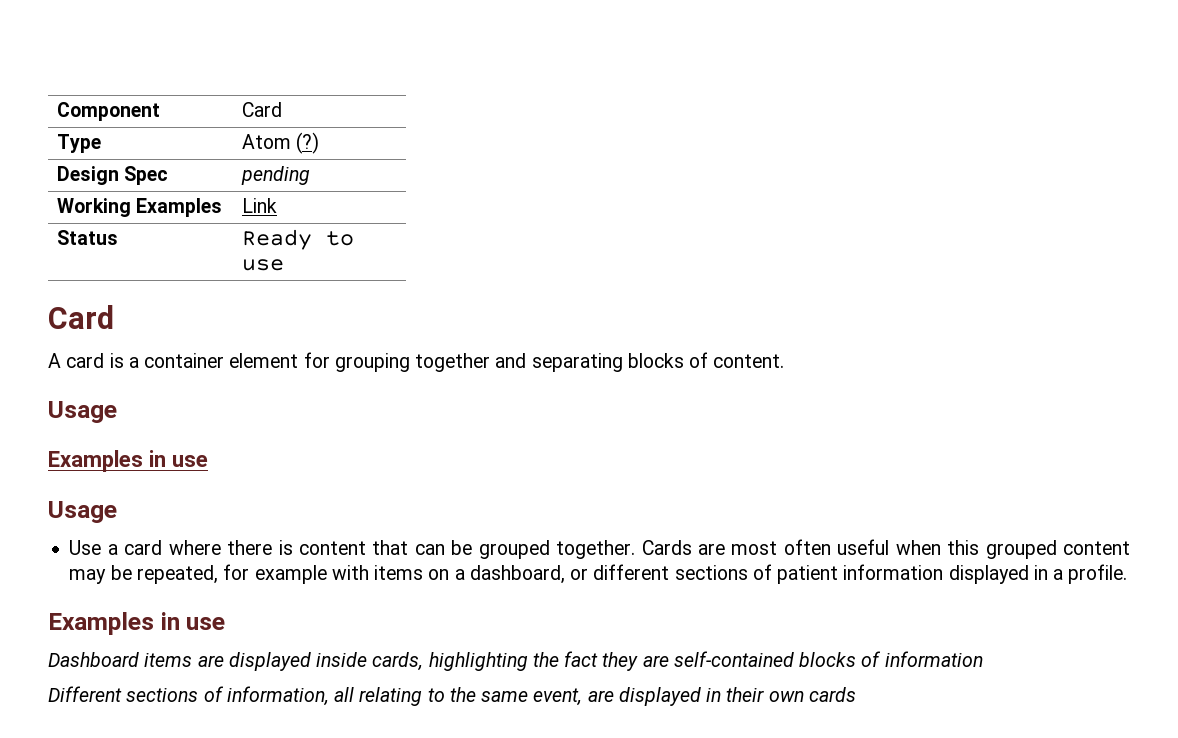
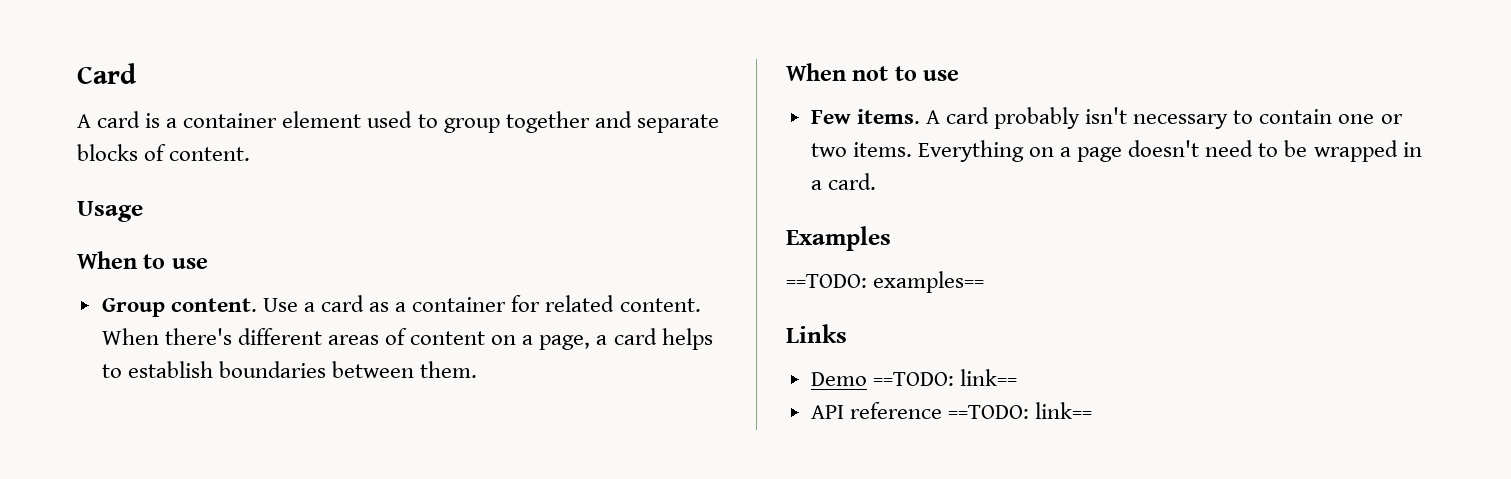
- Component | Card
- Type | Atom (?)
- Design Spec | pending
- Working Examples | Link
- Status | Ready to use
- A card is a container element for grouping together and separating blocks of content.
+ A card is a container element used to group together and separate blocks of content.
  Usage
- Examples in use
- Usage
- Use a card where there is content that can be grouped together. Cards are most often useful when this grouped content may be repeated, for example with items on a dashboard, or different sections of patient information displayed in a profile.
- Examples in use
- Dashboard items are displayed inside cards, highlighting the fact they are self-contained blocks of information
- Different sections of information, all relating to the same event, are displayed in their own cards
+ When to use
+ Group content. Use a card as a container for related content. When there's different areas of content on a page, a card helps to establish boundaries between them.
+ When not to use
+ Few items. A card probably isn't necessary to contain one or two items. Everything on a page doesn't need to be wrapped in a card.
+ Examples
+ ==TODO: examples==
+ Links
+ Demo ==TODO: link==
+ API reference ==TODO: link==

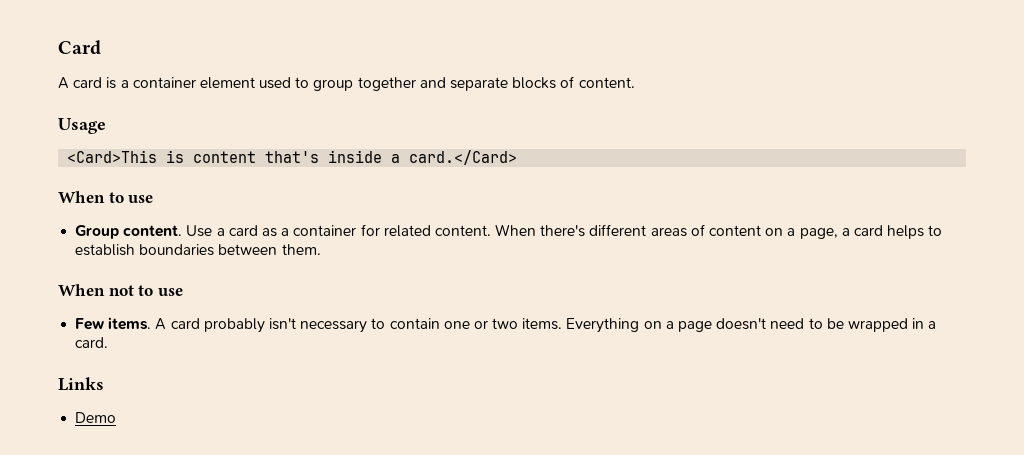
+ <Card>This is content that's inside a card.</Card>
- Examples
- ==TODO: examples==
- Demo ==TODO: link==
- API reference ==TODO: link==
+ Demo

